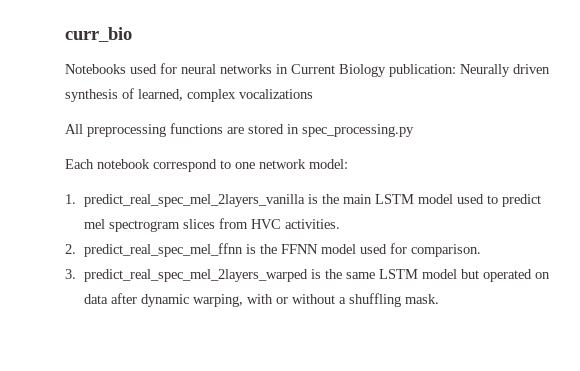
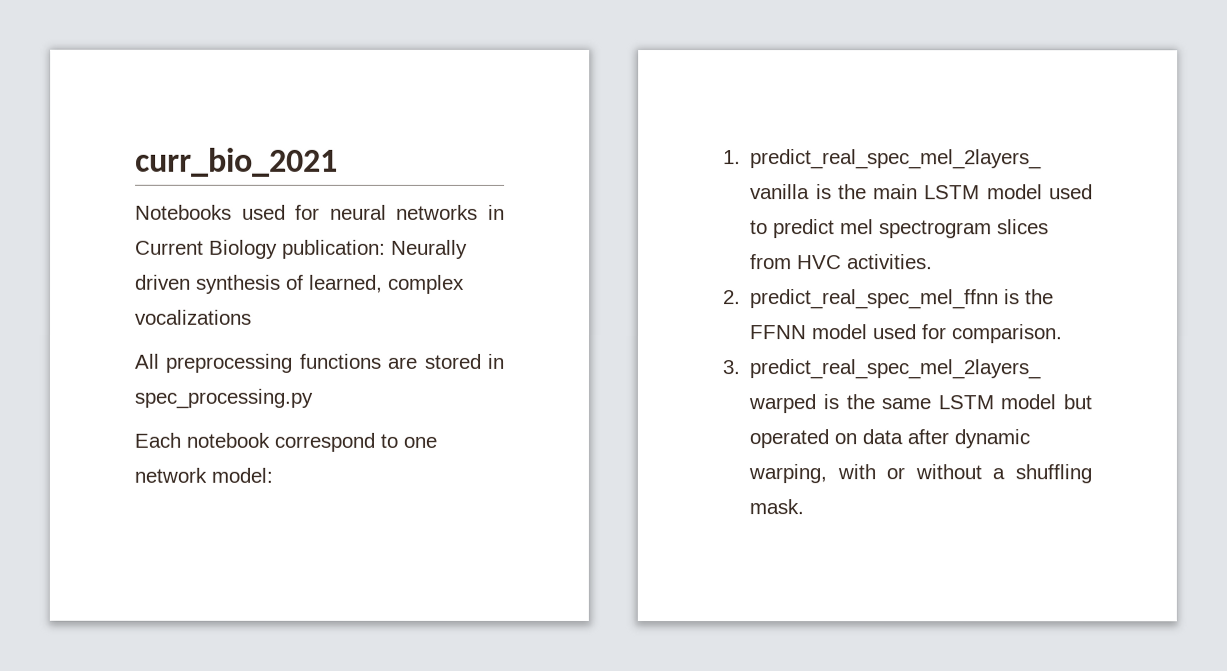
- curr_bio
+ curr_bio_2021

